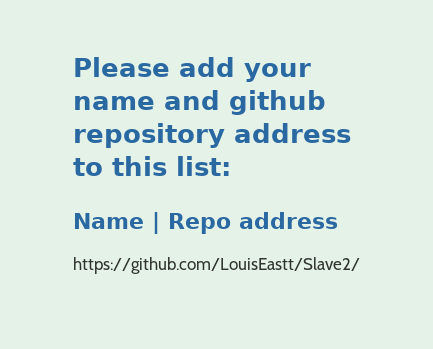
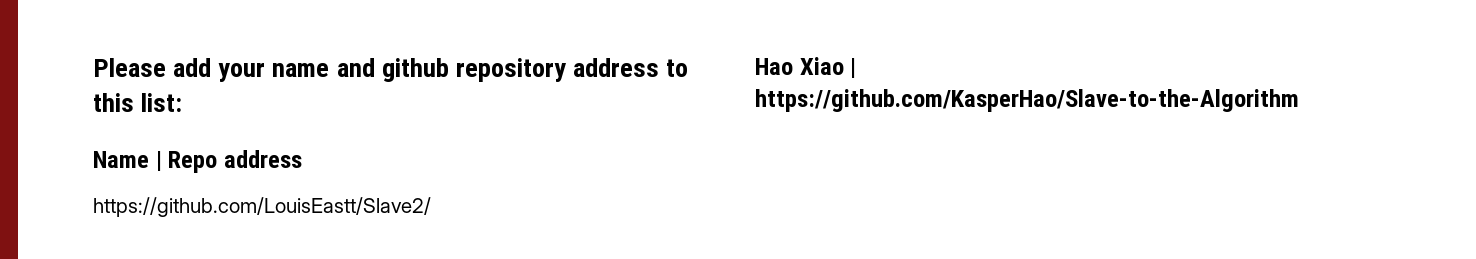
+ Hao Xiao | https://github.com/KasperHao/Slave-to-the-Algorithm

